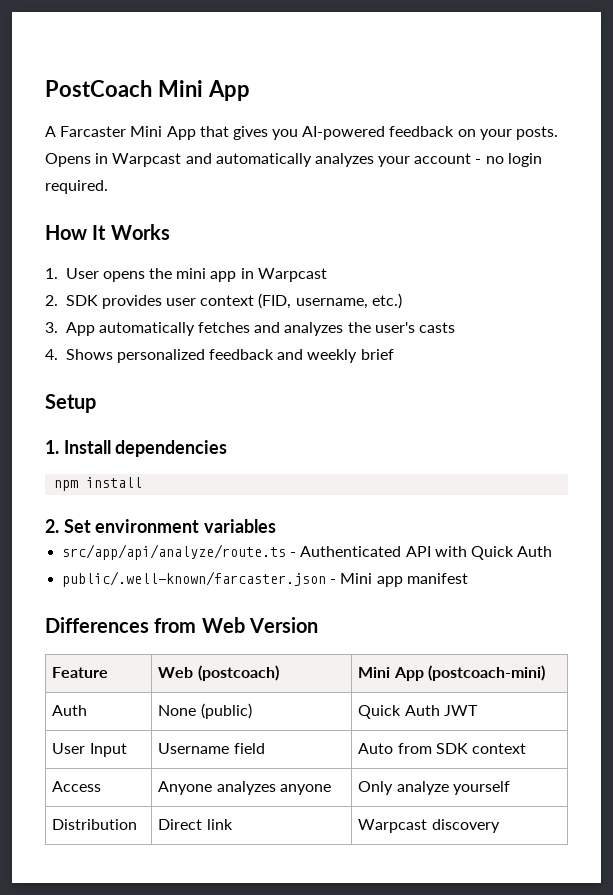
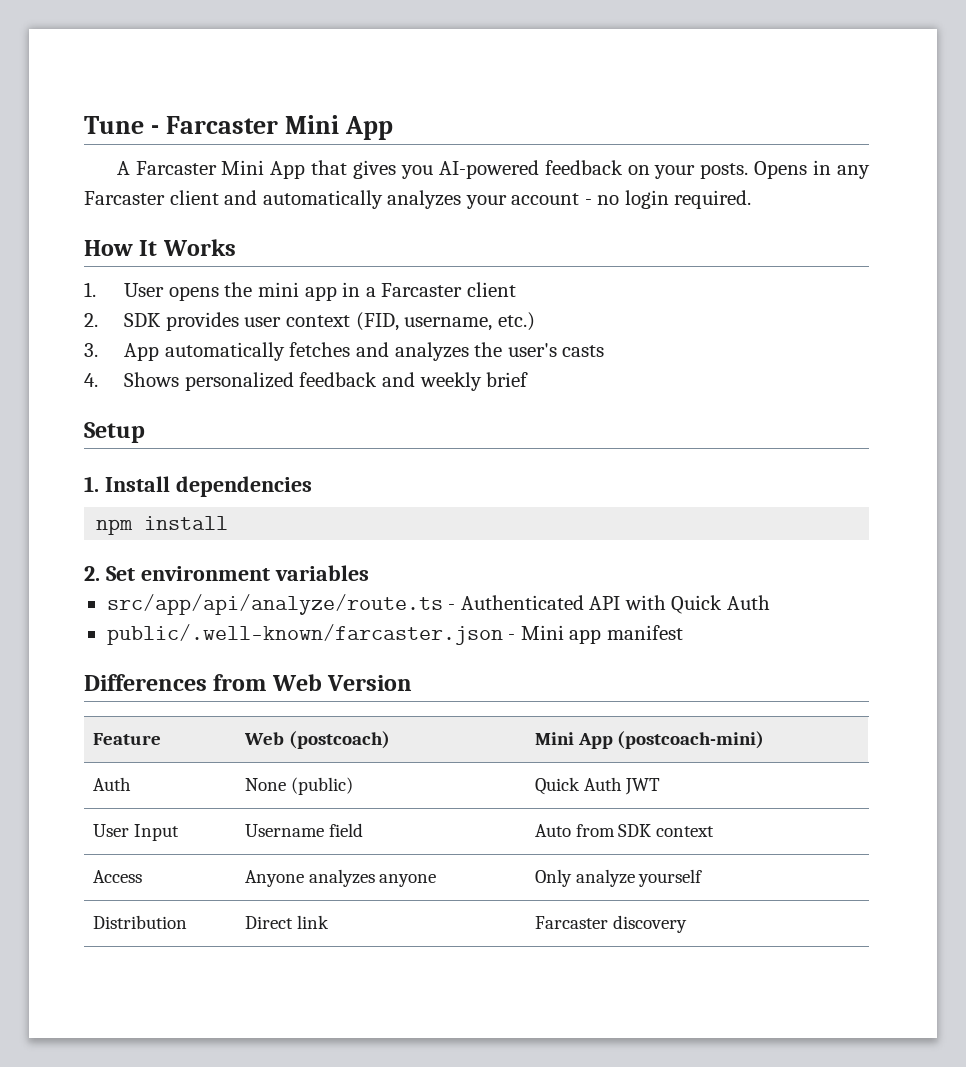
- PostCoach Mini App
+ Tune - Farcaster Mini App
- Opens in Warpcast and automatically analyzes your account - no login required.
+ Opens in any Farcaster client and automatically analyzes your account - no login required.
- 1. User opens the mini app in Warpcast
+ 1. User opens the mini app in a Farcaster client
- Distribution | Direct link | Warpcast discovery
+ Distribution | Direct link | Farcaster discovery

